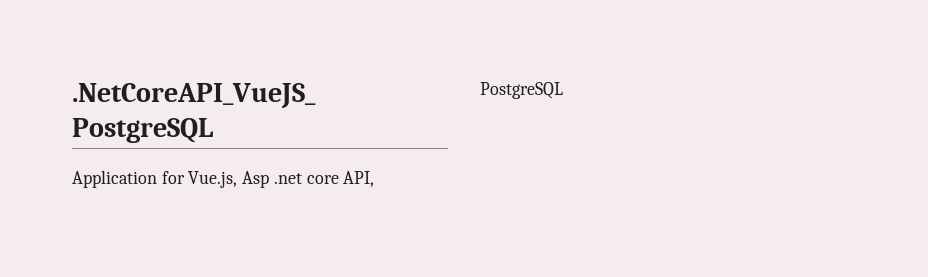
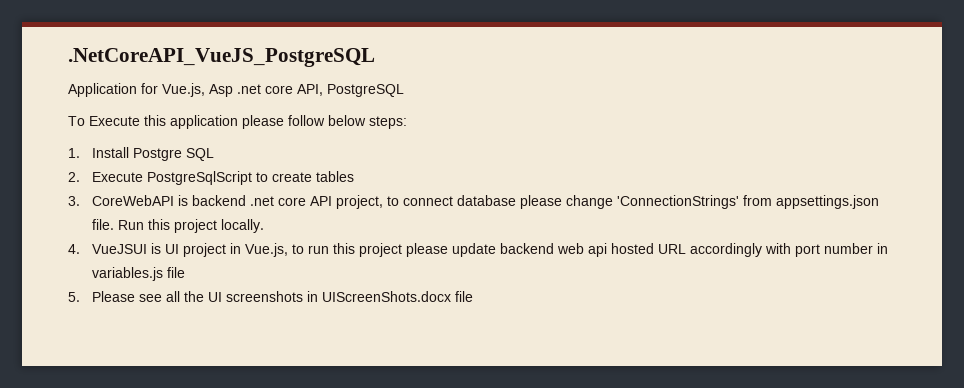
+ To Execute this application please follow below steps:
+ 1. Install Postgre SQL
+ 2. Execute PostgreSqlScript to create tables
+ 3. CoreWebAPI is backend .net core API project, to connect database please change 'ConnectionStrings' from appsettings.json file. Run this project locally.
+ 4. VueJSUI is UI project in Vue.js, to run this project please update backend web api hosted URL accordingly with port number in variables.js file
+ 5. Please see all the UI screenshots in UIScreenShots.docx file

